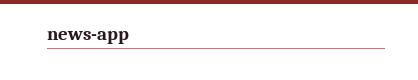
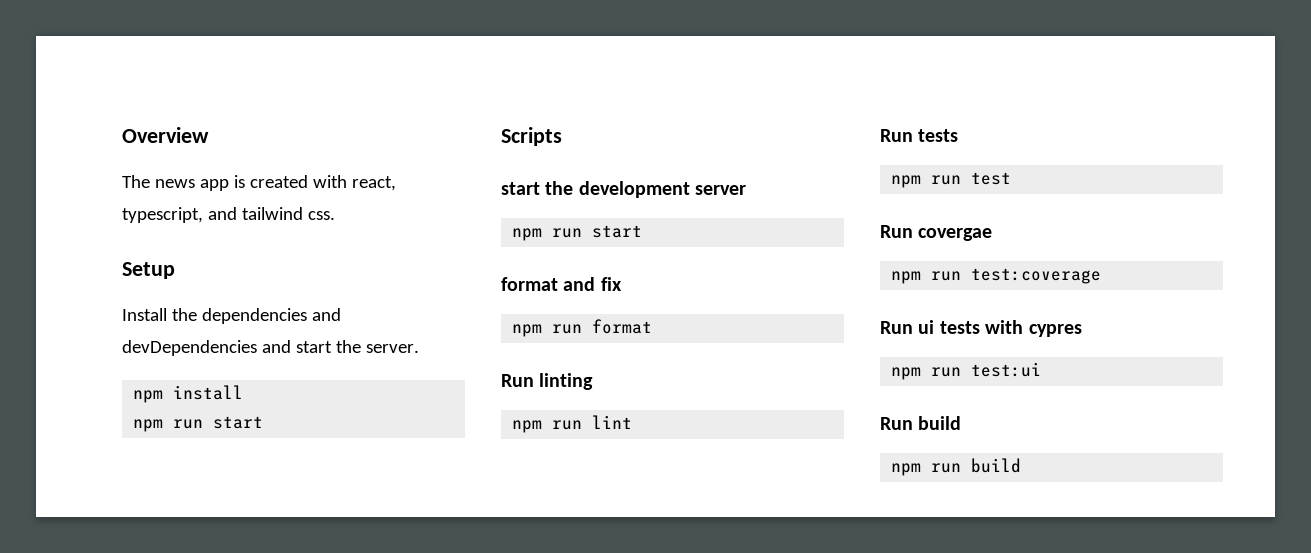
- news-app
+ Overview
+ The news app is created with react, typescript, and tailwind css.
+ Setup
+ Install the dependencies and devDependencies and start the server.
+ npm install
+ npm run start
+ Scripts
+ start the development server
+ npm run start
+ format and fix
+ npm run format
+ Run linting
+ npm run lint
+ Run tests
+ npm run test
+ Run covergae
+ npm run test:coverage
+ Run ui tests with cypres
+ npm run test:ui
+ Run build
+ npm run build

